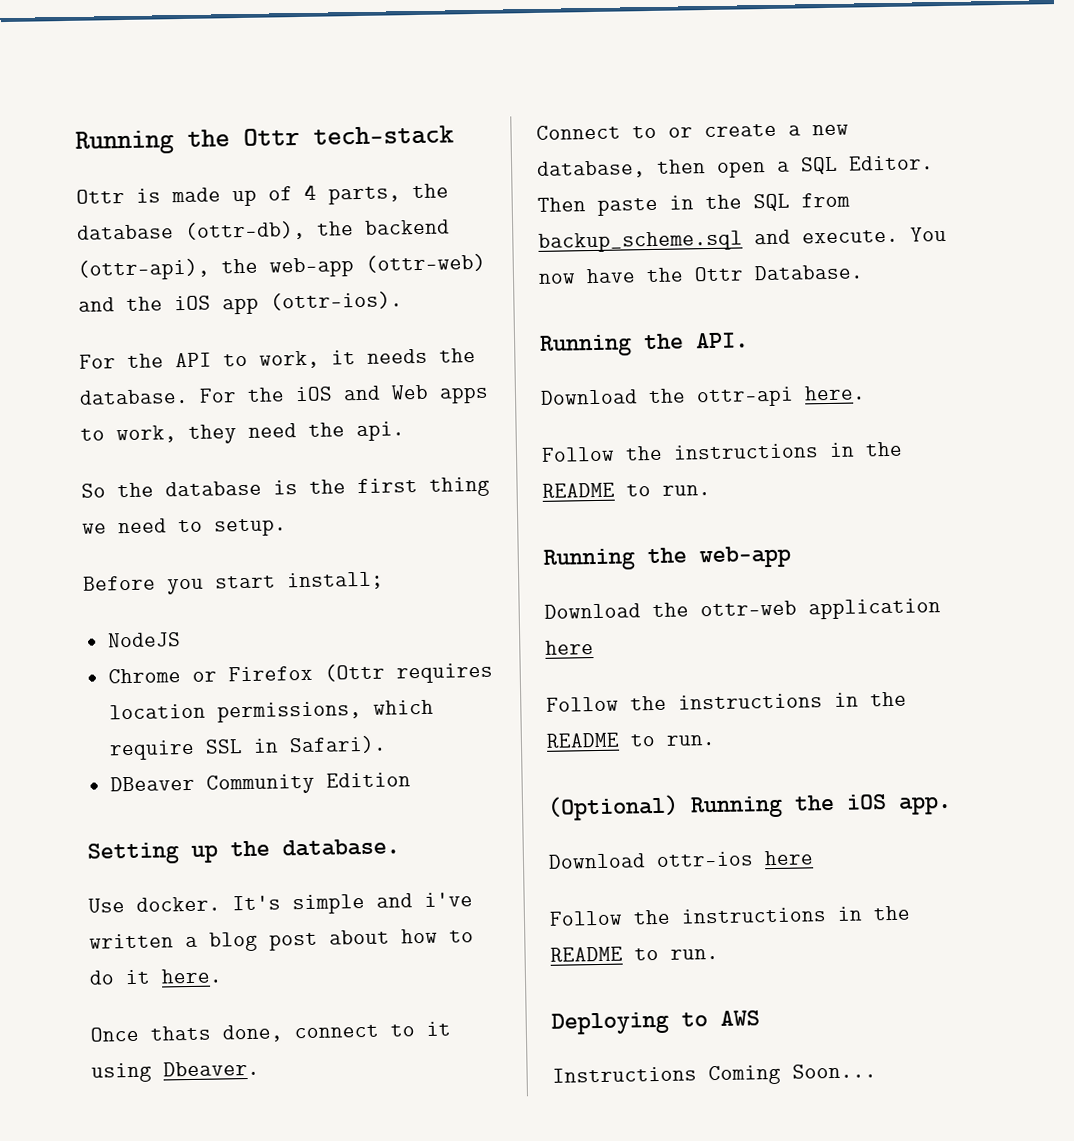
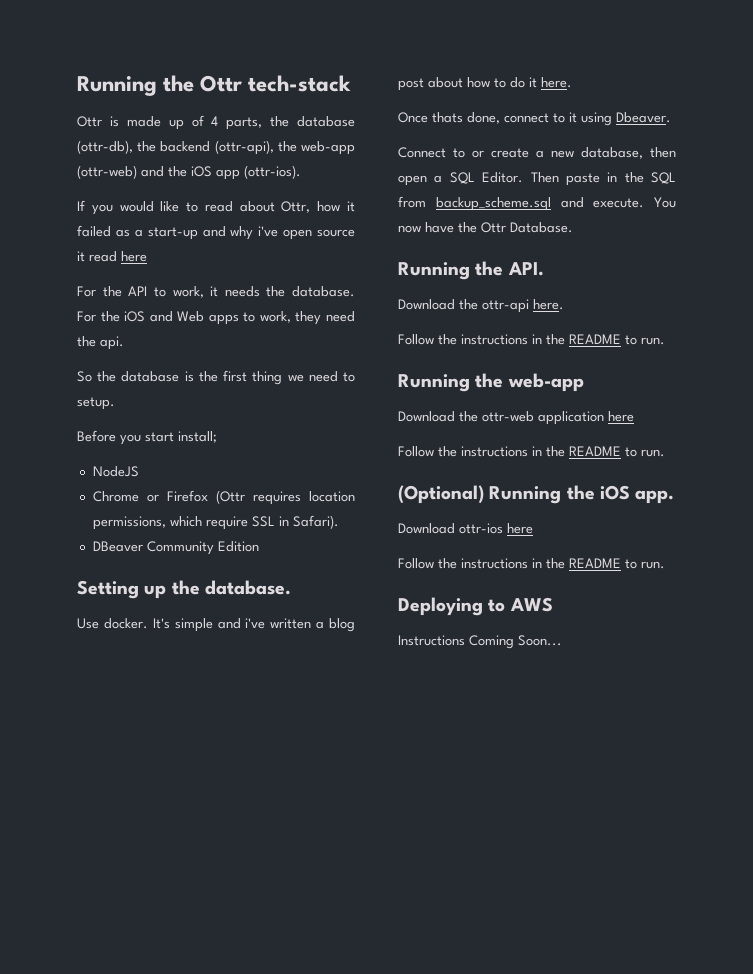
+ If you would like to read about Ottr, how it failed as a start-up and why i've open source it read here

